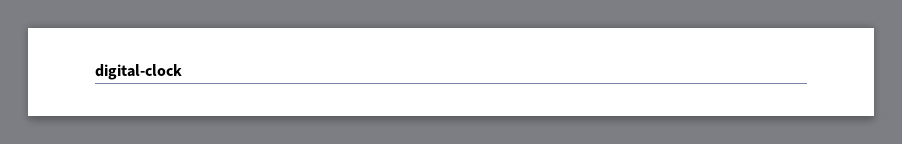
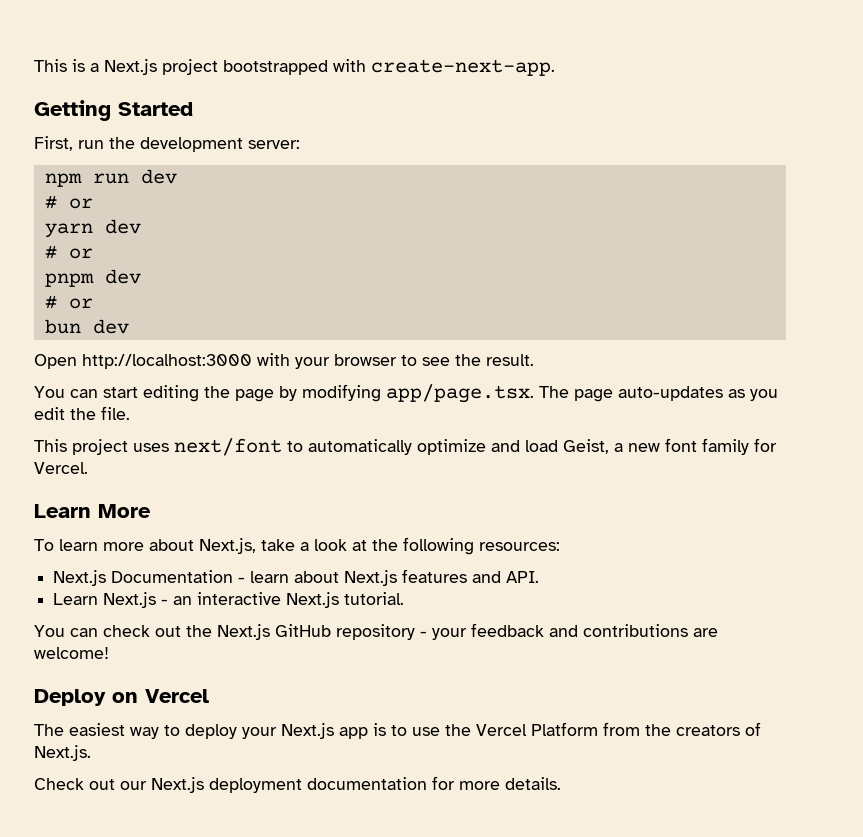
- digital-clock
+ This is a Next.js project bootstrapped with create-next-app.
+ Getting Started
+ First, run the development server:
+ npm run dev
+ # or
+ yarn dev
+ # or
+ pnpm dev
+ # or
+ bun dev
+ Open http://localhost:3000 with your browser to see the result.
+ You can start editing the page by modifying app/page.tsx. The page auto-updates as you edit the file.
+ This project uses next/font to automatically optimize and load Geist, a new font family for Vercel.
+ Learn More
+ To learn more about Next.js, take a look at the following resources:
+ Next.js Documentation - learn about Next.js features and API.
+ Learn Next.js - an interactive Next.js tutorial.
+ You can check out the Next.js GitHub repository - your feedback and contributions are welcome!
+ Deploy on Vercel
+ The easiest way to deploy your Next.js app is to use the Vercel Platform from the creators of Next.js.
+ Check out our Next.js deployment documentation for more details.

